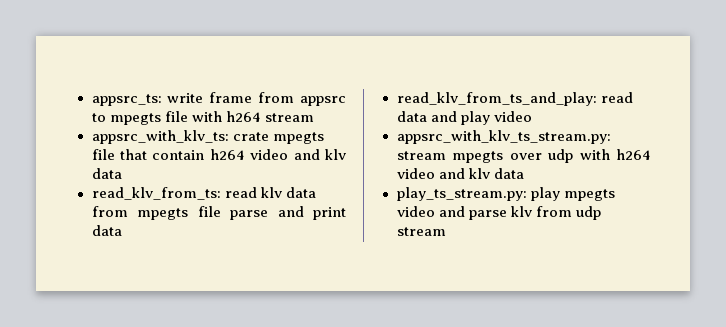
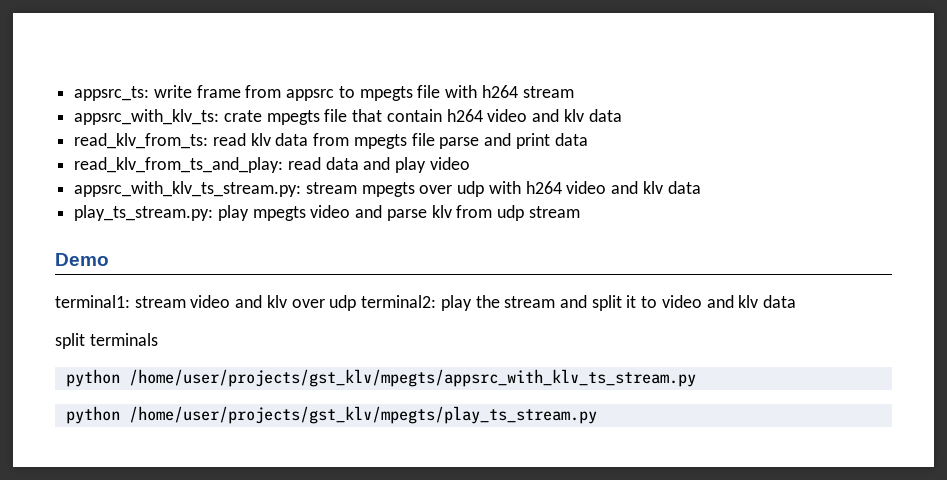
+ Demo
+ terminal1: stream video and klv over udp terminal2: play the stream and split it to video and klv data
+ split terminals
+ python /home/user/projects/gst_klv/mpegts/appsrc_with_klv_ts_stream.py
+ python /home/user/projects/gst_klv/mpegts/play_ts_stream.py

